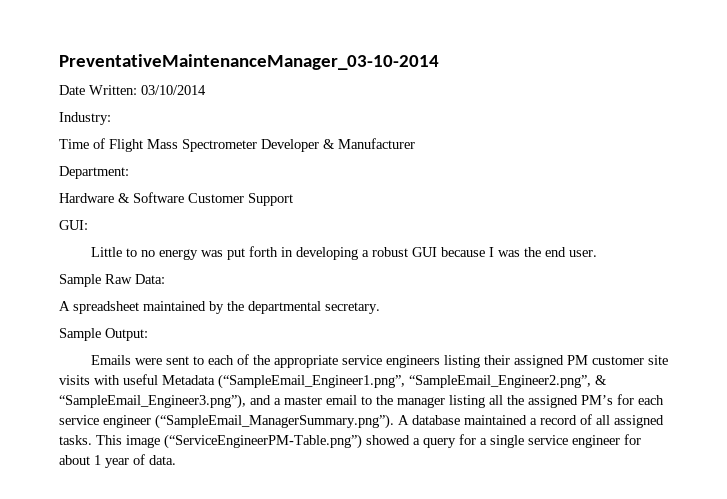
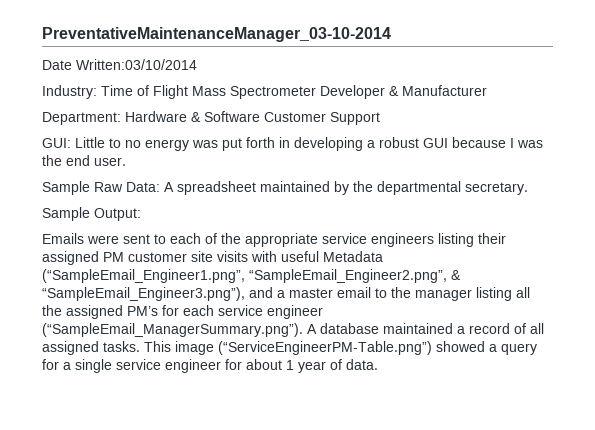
- Date Written: 03/10/2014
+ Date Written:03/10/2014
- Industry:
- Time of Flight Mass Spectrometer Developer & Manufacturer
+ Industry: Time of Flight Mass Spectrometer Developer & Manufacturer
- Department:
- Hardware & Software Customer Support
+ Department: Hardware & Software Customer Support
- GUI:
- Little to no energy was put forth in developing a robust GUI because I was the end user.
+ GUI: Little to no energy was put forth in developing a robust GUI because I was the end user.
- Sample Raw Data:
- A spreadsheet maintained by the departmental secretary.
+ Sample Raw Data: A spreadsheet maintained by the departmental secretary.

